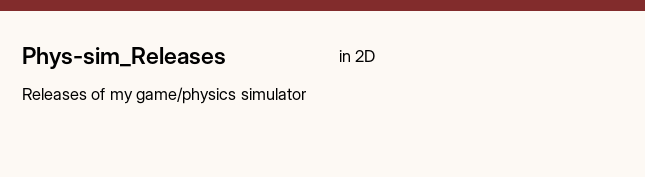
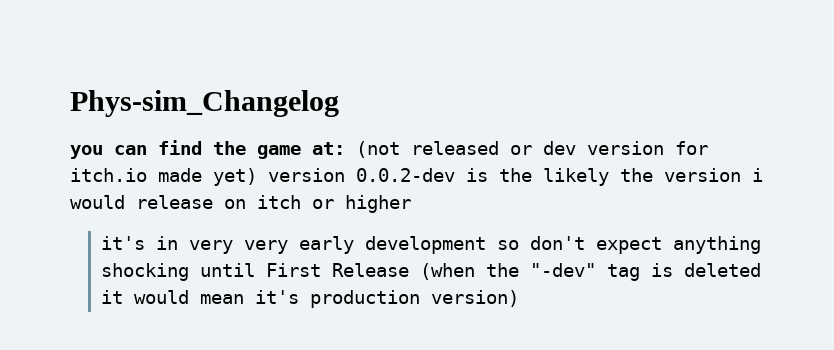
- Phys-sim_Releases
- Releases of my game/physics simulator in 2D
+ Phys-sim_Changelog
+ you can find the game at: (not released or dev version for itch.io made yet) version 0.0.2-dev is the likely the version i would release on itch or higher
+ it's in very very early development so don't expect anything shocking until First Release (when the "-dev" tag is deleted it would mean it's production version)

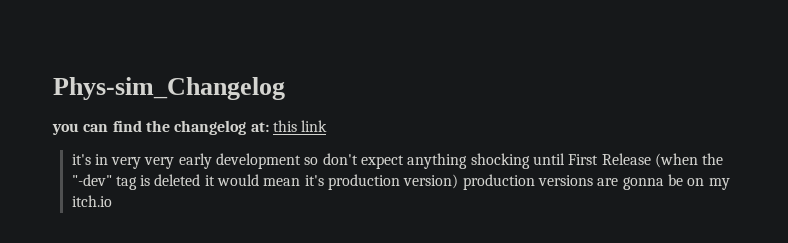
- you can find the game at: (not released or dev version for itch.io made yet) version 0.0.2-dev is the likely the version i would release on itch or higher
+ you can find the changelog at: this link
- it's in very very early development so don't expect anything shocking until First Release (when the "-dev" tag is deleted it would mean it's production version)
+ it's in very very early development so don't expect anything shocking until First Release (when the "-dev" tag is deleted it would mean it's production version) production versions are gonna be on my itch.io

